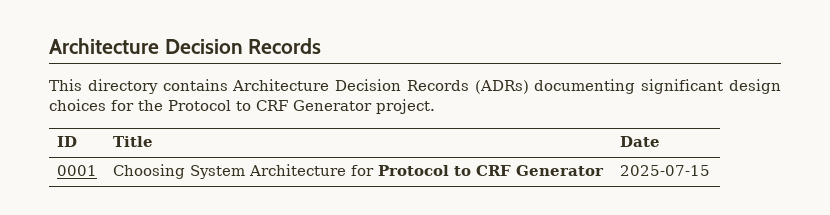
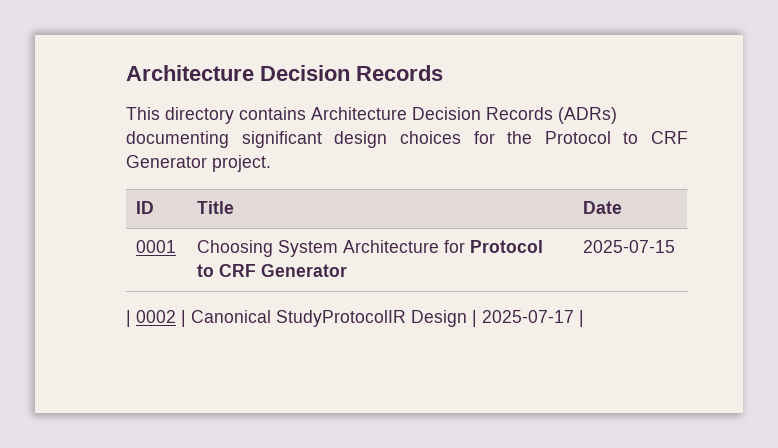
+ | 0002 | Canonical StudyProtocolIR Design | 2025-07-17 |

